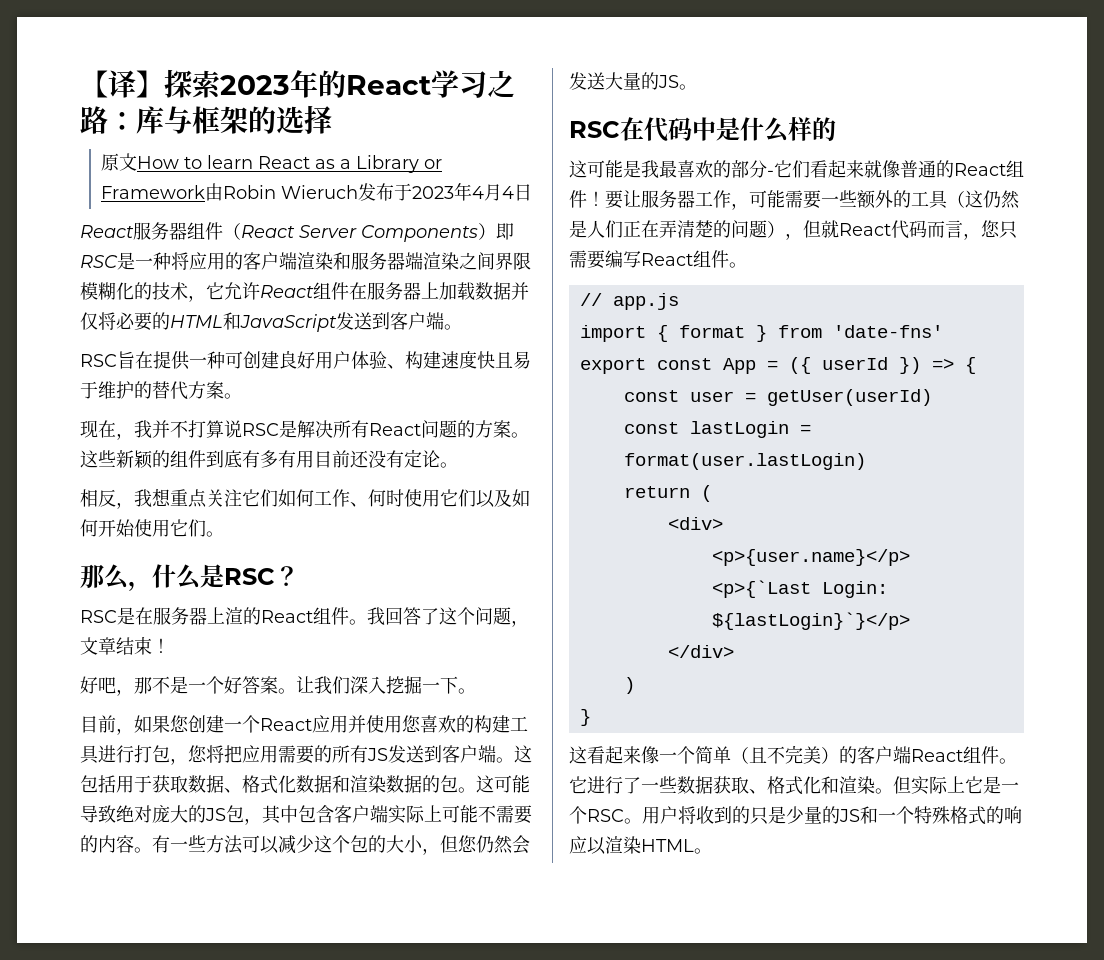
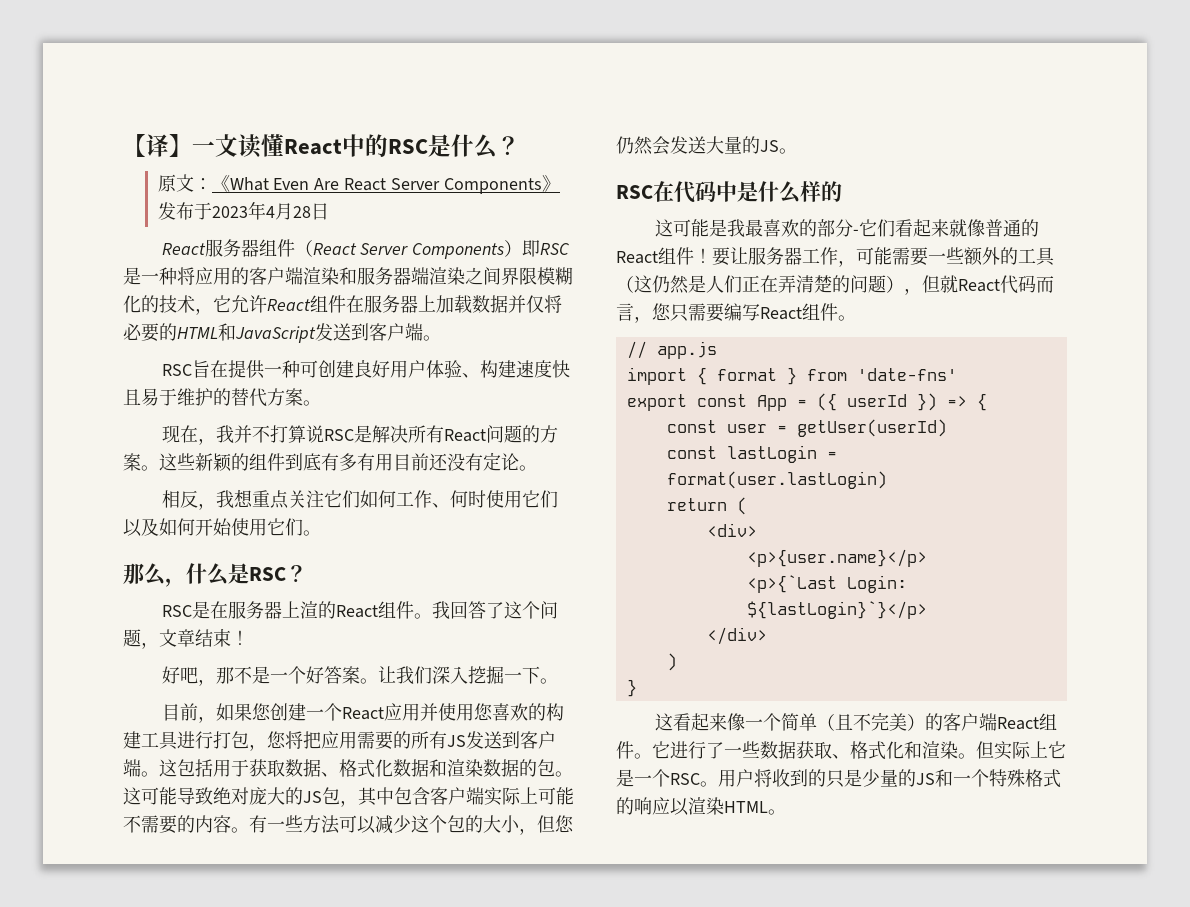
- 【译】探索2023年的React学习之路：库与框架的选择
- 原文How to learn React as a Library or Framework由Robin Wieruch发布于2023年4月4日
+ 【译】一文读懂React中的RSC是什么？
+ 原文：《What Even Are React Server Components》发布于2023年4月28日

